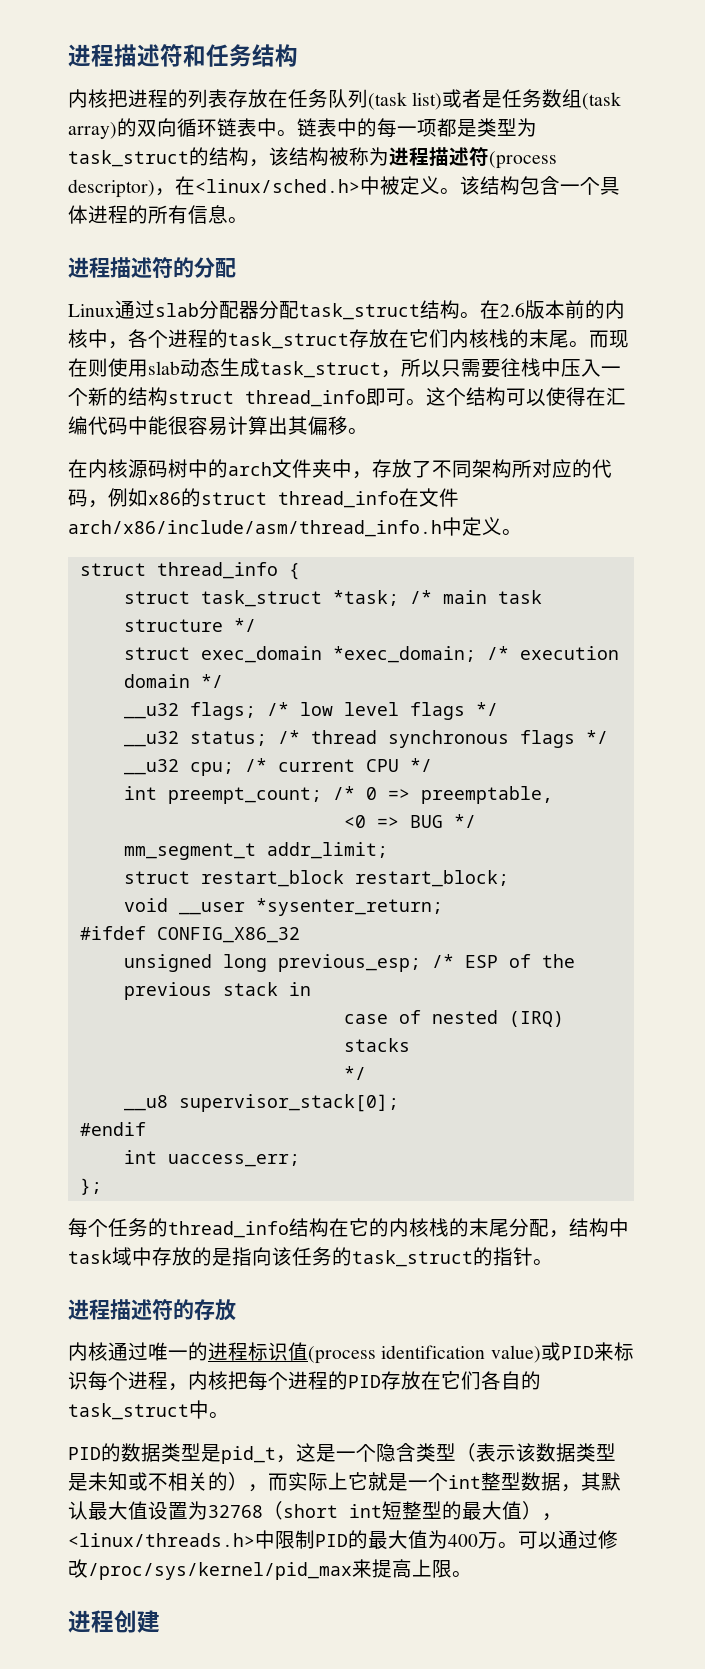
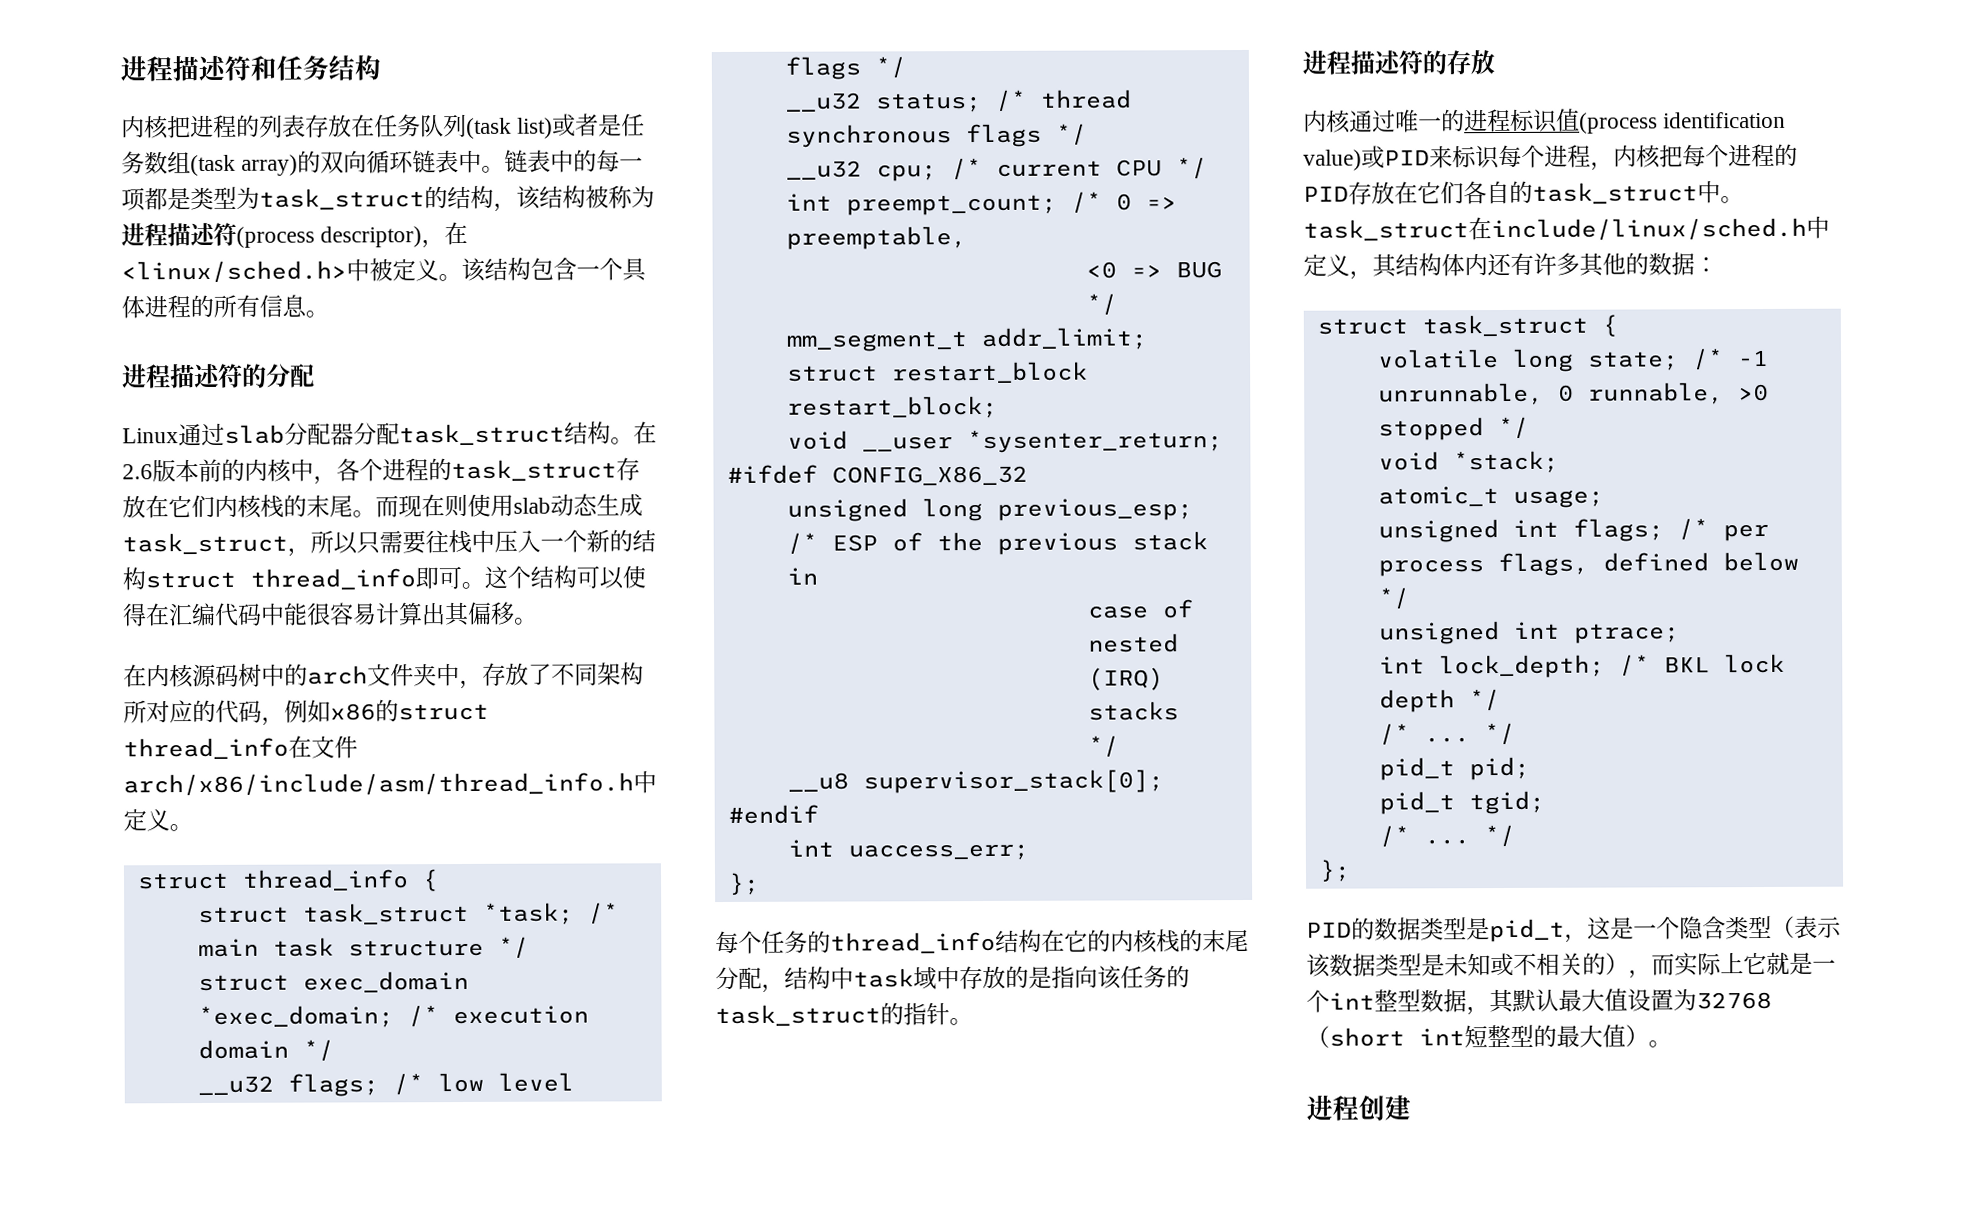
- 内核通过唯一的进程标识值(process identification value)或PID来标识每个进程，内核把每个进程的PID存放在它们各自的task_struct中。
+ 内核通过唯一的进程标识值(process identification value)或PID来标识每个进程，内核把每个进程的PID存放在它们各自的task_struct中。task_struct在include/linux/sched.h中定义，其结构体内还有许多其他的数据：
+ struct task_struct {
+ volatile long state; /* -1 unrunnable, 0 runnable, >0 stopped */
+ void *stack;
+ atomic_t usage;
+ unsigned int flags; /* per process flags, defined below */
+ unsigned int ptrace;
+ int lock_depth; /* BKL lock depth */
+ /* ... */
+ pid_t pid;
+ pid_t tgid;
+ /* ... */
+ };
- PID的数据类型是pid_t，这是一个隐含类型（表示该数据类型是未知或不相关的），而实际上它就是一个int整型数据，其默认最大值设置为32768（short int短整型的最大值），<linux/threads.h>中限制PID的最大值为400万。可以通过修改/proc/sys/kernel/pid_max来提高上限。
+ PID的数据类型是pid_t，这是一个隐含类型（表示该数据类型是未知或不相关的），而实际上它就是一个int整型数据，其默认最大值设置为32768（short int短整型的最大值）。

